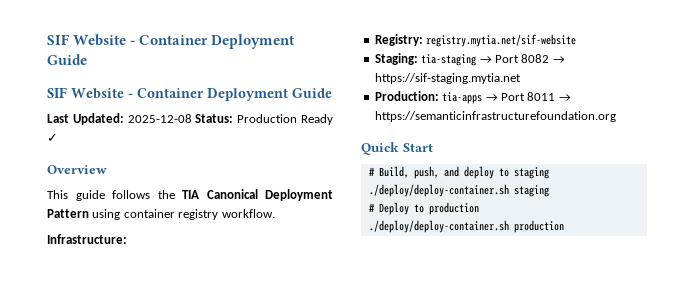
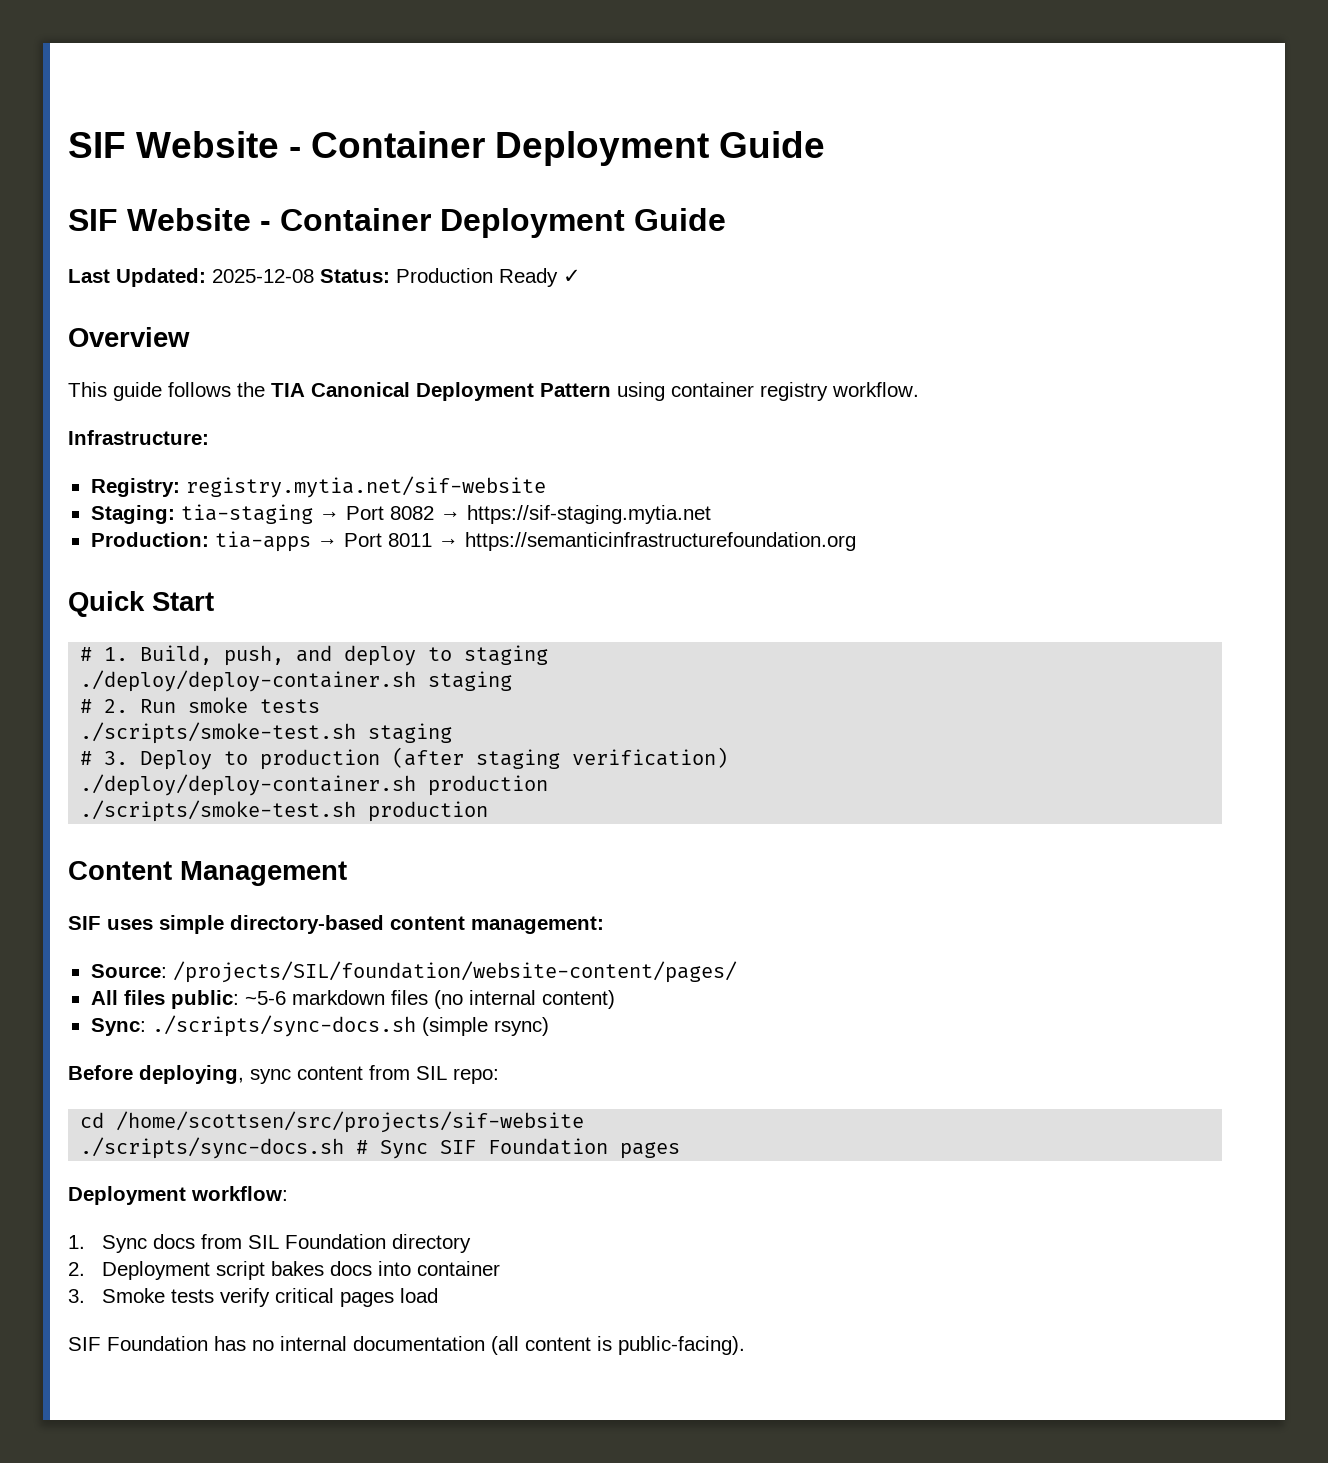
- # Build, push, and deploy to staging
+ # 1. Build, push, and deploy to staging
- # Deploy to production
+ # 2. Run smoke tests
+ ./scripts/smoke-test.sh staging
+ # 3. Deploy to production (after staging verification)
+ ./scripts/smoke-test.sh production
+ Content Management
+ SIF uses simple directory-based content management:
+ Source: /projects/SIL/foundation/website-content/pages/
+ All files public: ~5-6 markdown files (no internal content)
+ Sync: ./scripts/sync-docs.sh (simple rsync)
+ Before deploying, sync content from SIL repo:
+ cd /home/scottsen/src/projects/sif-website
+ ./scripts/sync-docs.sh # Sync SIF Foundation pages
+ Deployment workflow:
+ 1. Sync docs from SIL Foundation directory
+ 2. Deployment script bakes docs into container
+ 3. Smoke tests verify critical pages load
+ SIF Foundation has no internal documentation (all content is public-facing).

